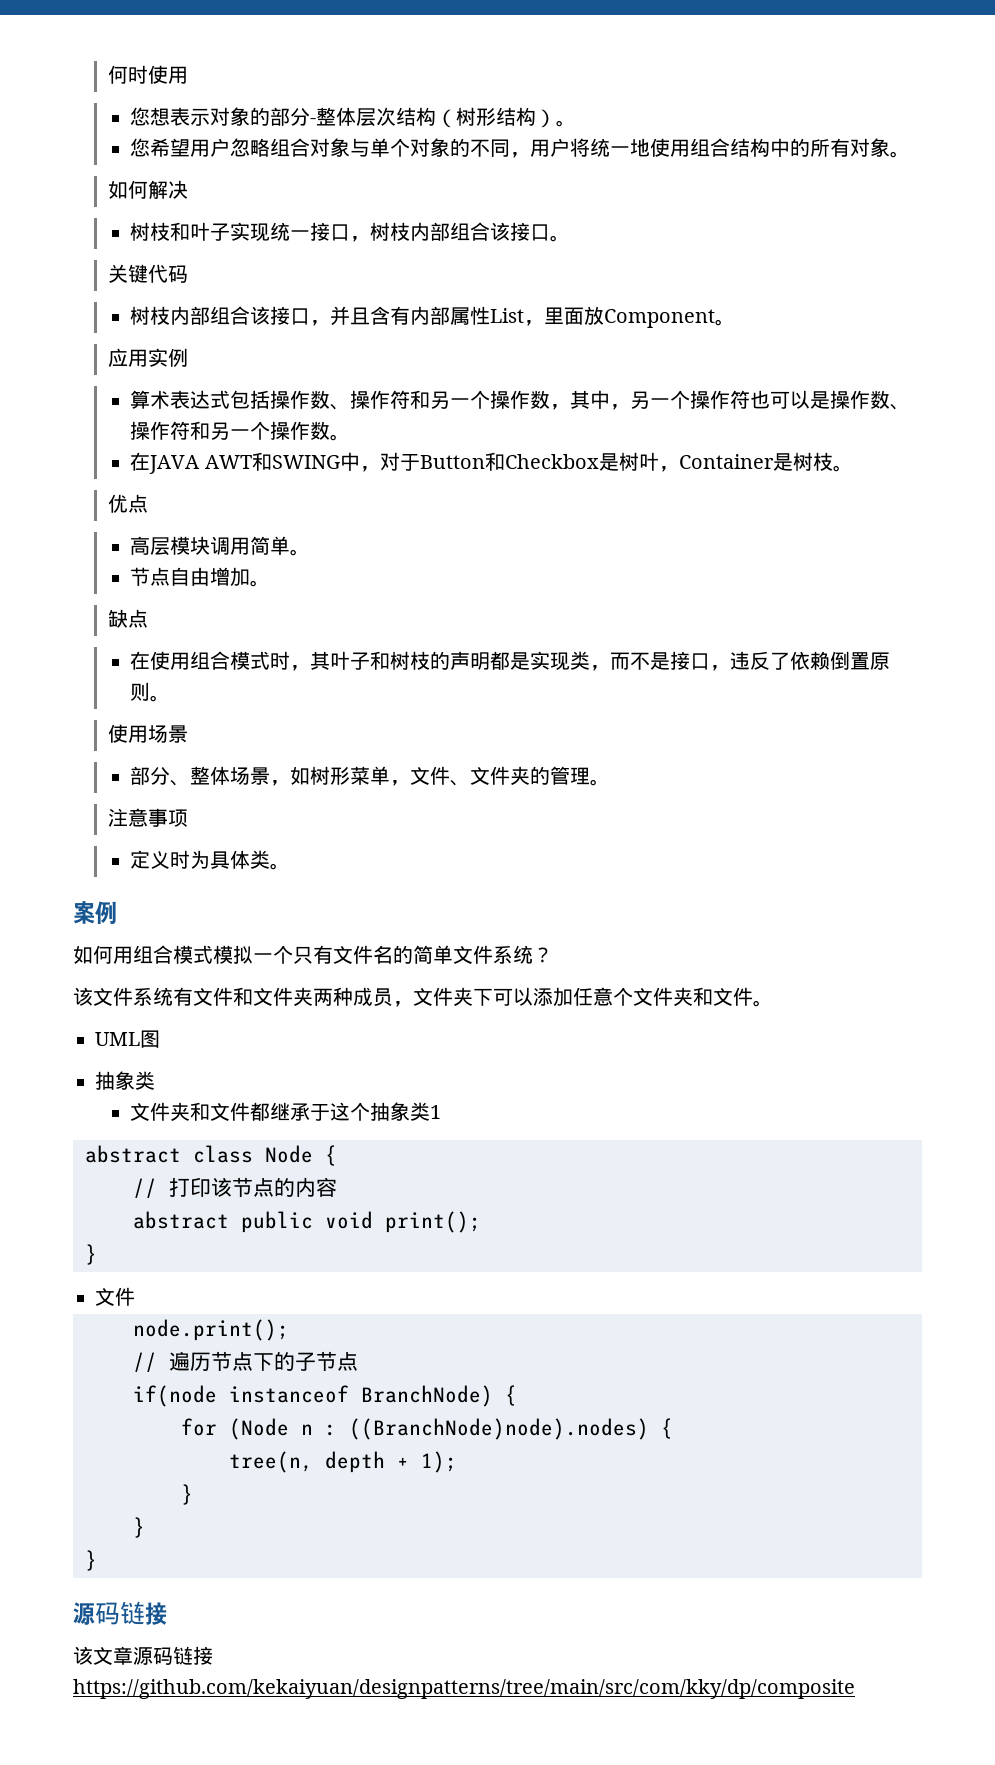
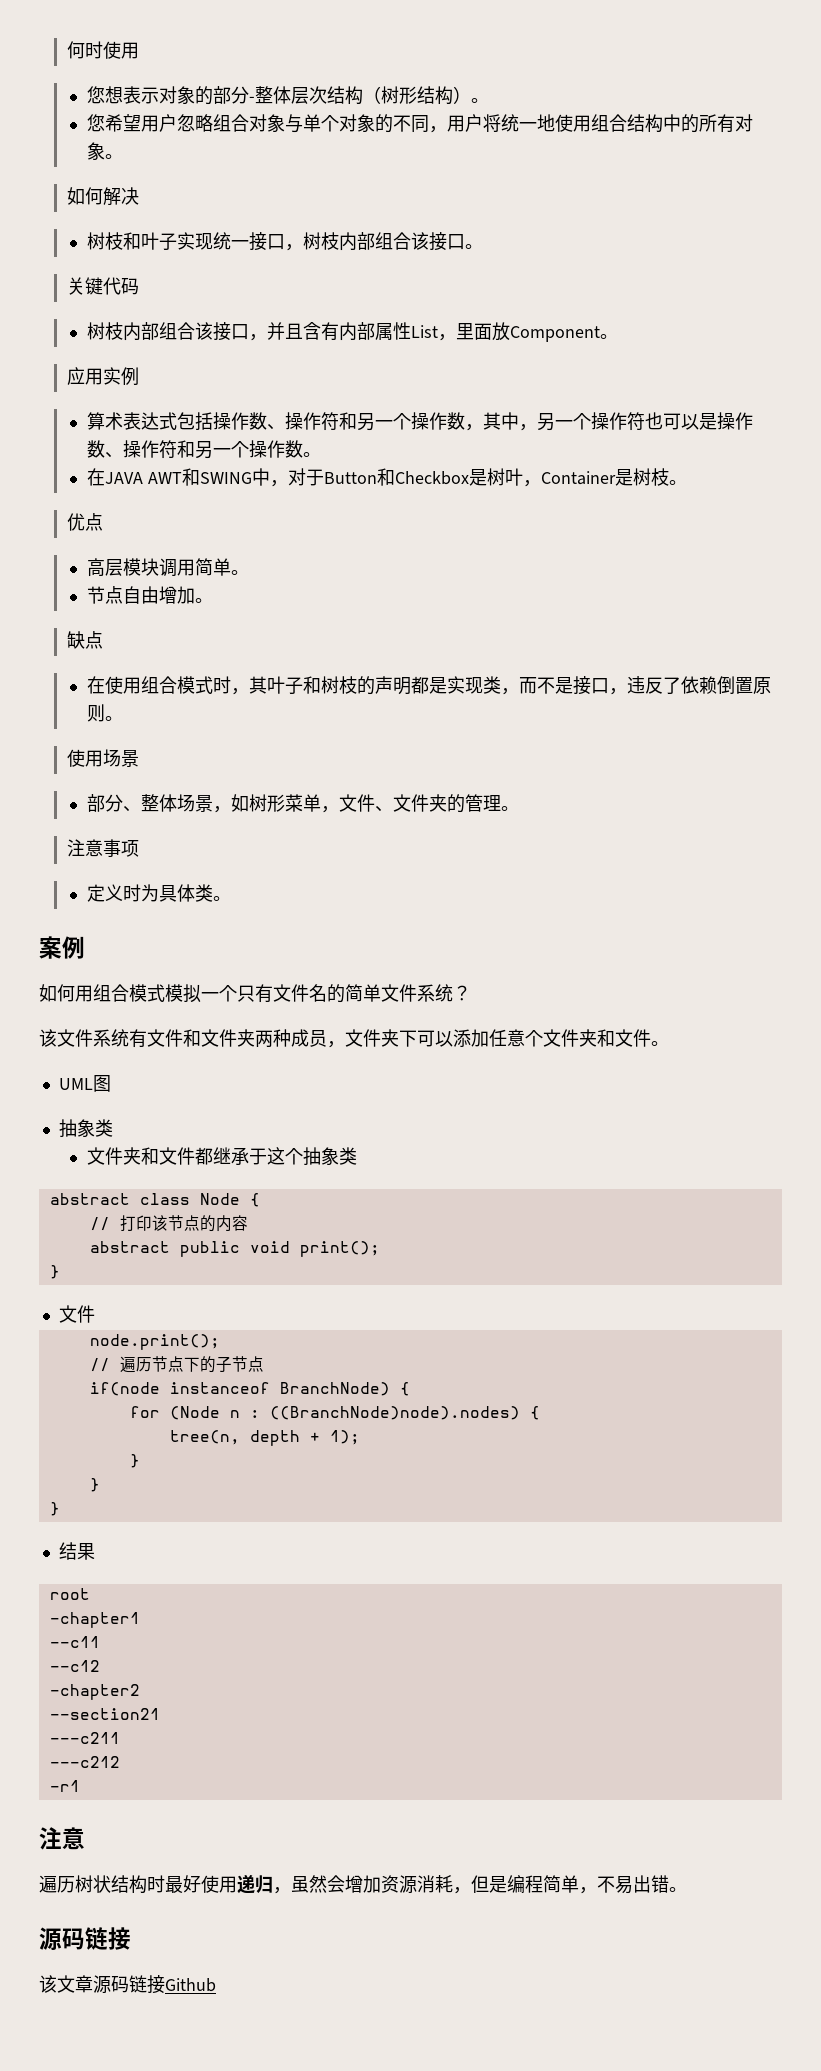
- 文件夹和文件都继承于这个抽象类1
+ 文件夹和文件都继承于这个抽象类
+ 结果
+ root
+ -chapter1
+ --c11
+ --c12
+ -chapter2
+ --section21
+ ---c211
+ ---c212
+ -r1
+ 注意
+ 遍历树状结构时最好使用递归，虽然会增加资源消耗，但是编程简单，不易出错。
- 该文章源码链接https://github.com/kekaiyuan/designpatterns/tree/main/src/com/kky/dp/composite
+ 该文章源码链接Github

